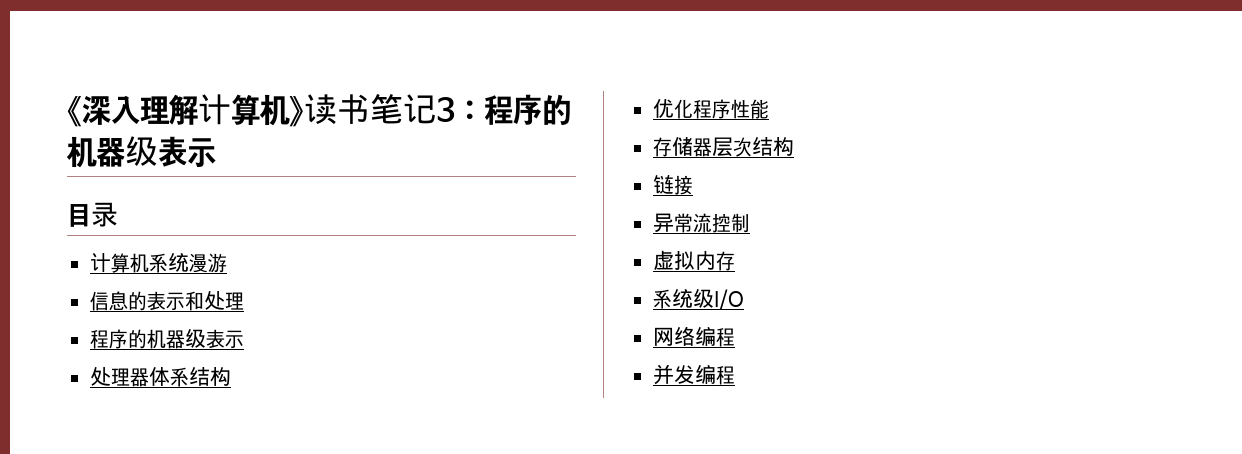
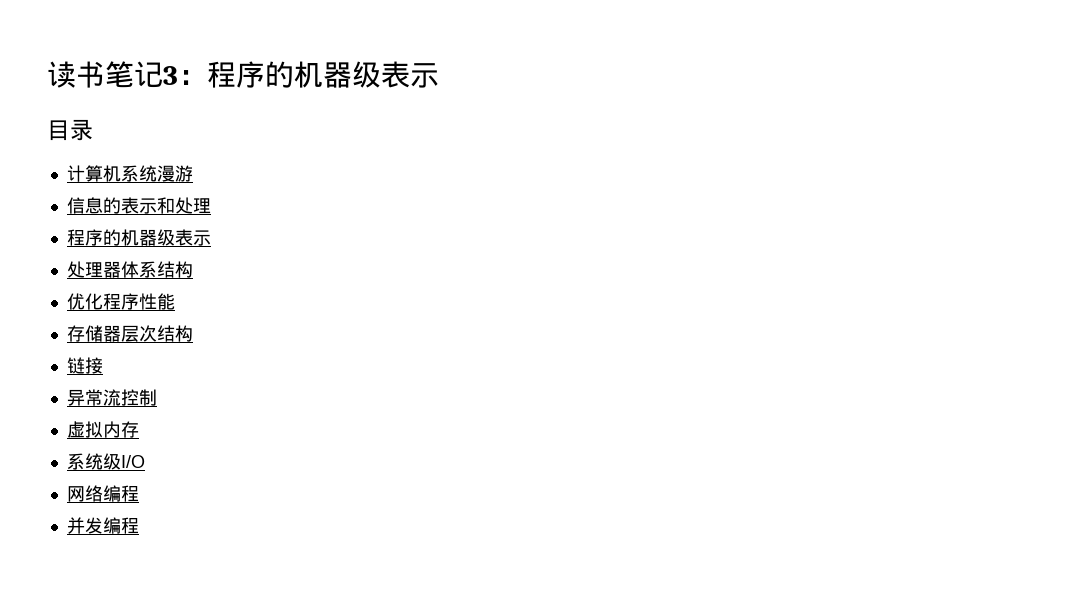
- 《深入理解计算机》读书笔记3：程序的机器级表示
+ 读书笔记3：程序的机器级表示

